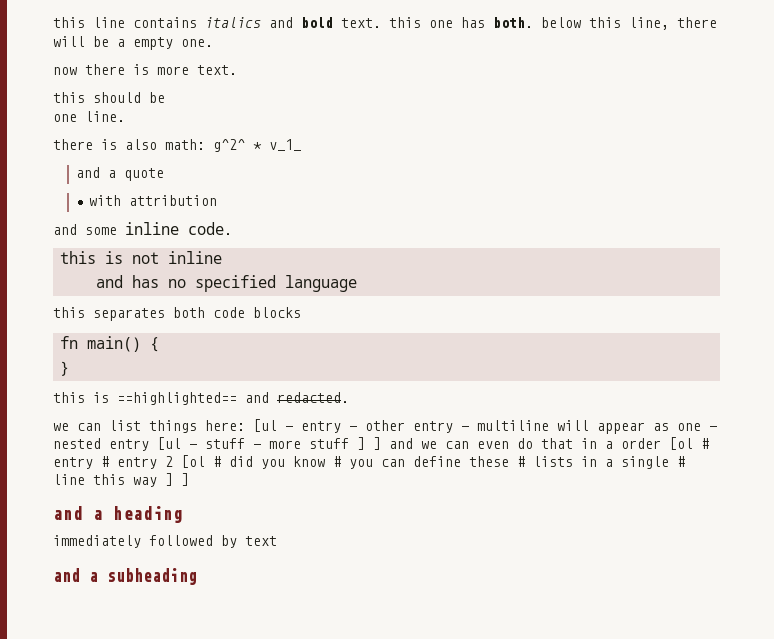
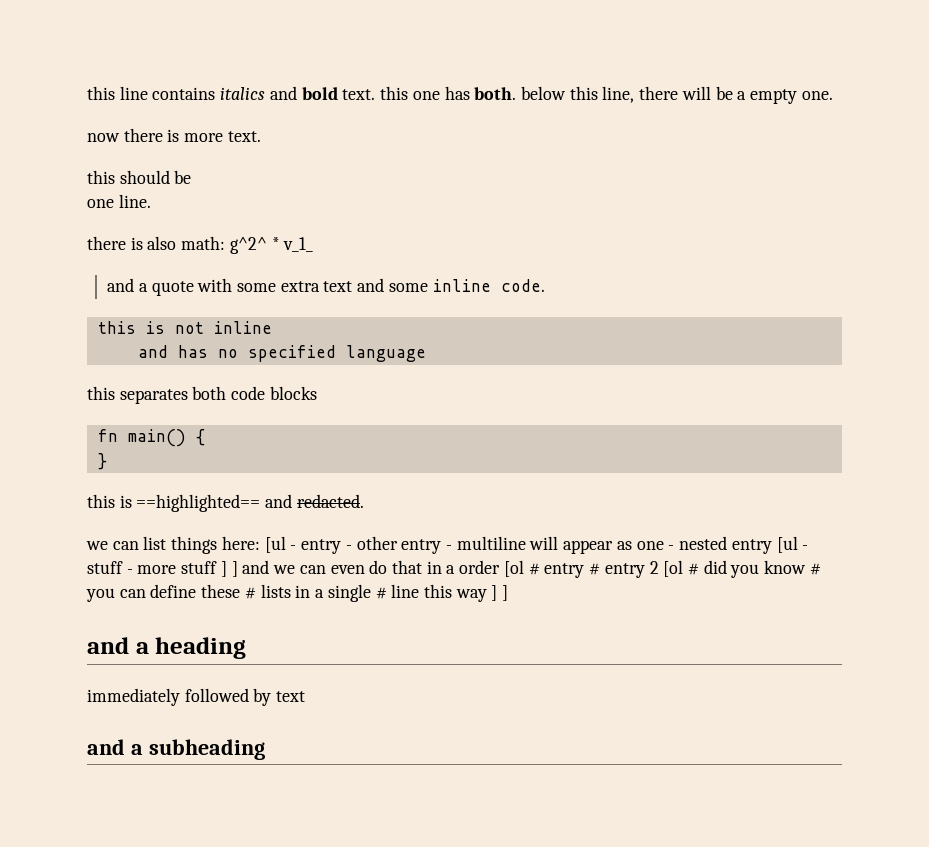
- and a quote
- with attribution
- and some inline code.
+ and a quote with some extra text and some inline code.

